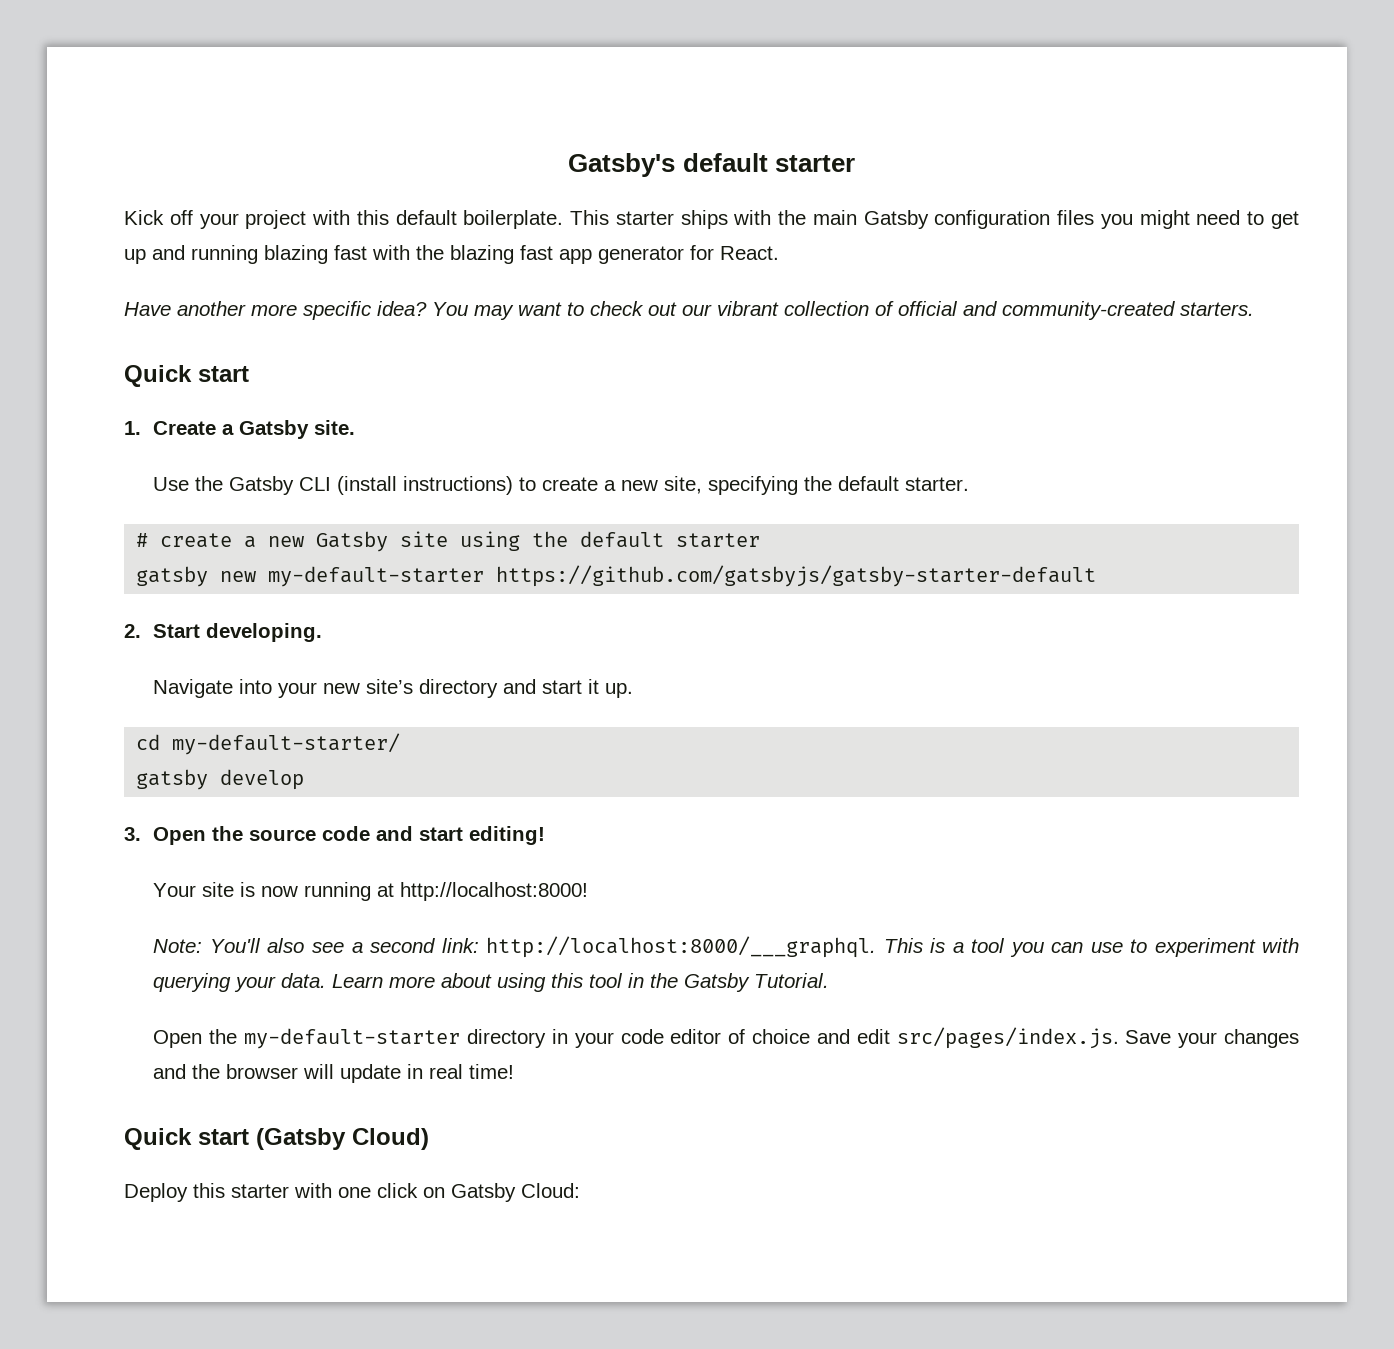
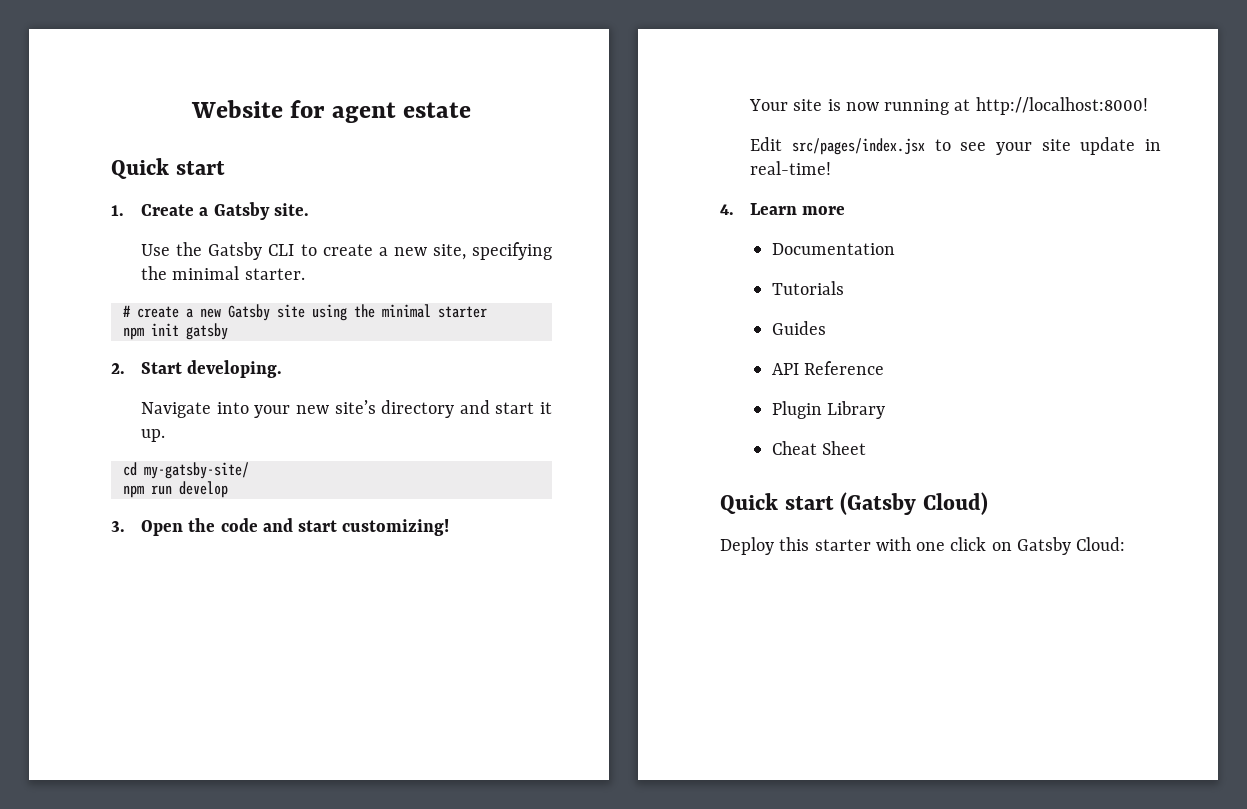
- Gatsby's default starter
- Kick off your project with this default boilerplate. This starter ships with the main Gatsby configuration files you might need to get up and running blazing fast with the blazing fast app generator for React.
- Have another more specific idea? You may want to check out our vibrant collection of official and community-created starters.
+ Website for agent estate
- Use the Gatsby CLI (install instructions) to create a new site, specifying the default starter.
+ Use the Gatsby CLI to create a new site, specifying the minimal starter.
- # create a new Gatsby site using the default starter
- gatsby new my-default-starter https://github.com/gatsbyjs/gatsby-starter-default
+ # create a new Gatsby site using the minimal starter
+ npm init gatsby
- cd my-default-starter/
- gatsby develop
+ cd my-gatsby-site/
+ npm run develop
- 3. Open the source code and start editing!
+ 3. Open the code and start customizing!
- Note: You'll also see a second link: http://localhost:8000/___graphql. This is a tool you can use to experiment with querying your data. Learn more about using this tool in the Gatsby Tutorial.
- Open the my-default-starter directory in your code editor of choice and edit src/pages/index.js. Save your changes and the browser will update in real time!
+ Edit src/pages/index.jsx to see your site update in real-time!
+ 4. Learn more
+ Documentation
+ Tutorials
+ Guides
+ API Reference
+ Plugin Library
+ Cheat Sheet

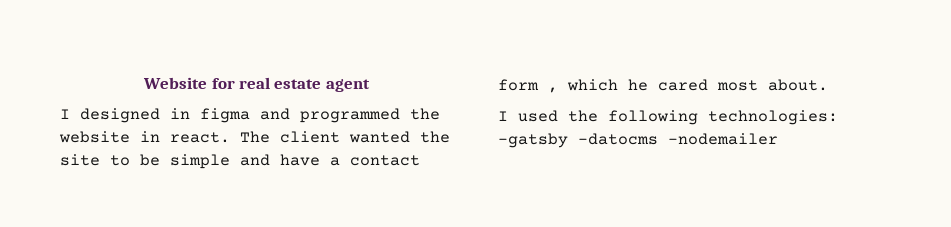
- Website for agent estate
- Quick start
- 1. Create a Gatsby site.
- Use the Gatsby CLI to create a new site, specifying the minimal starter.
- # create a new Gatsby site using the minimal starter
- npm init gatsby
- 2. Start developing.
- Navigate into your new site’s directory and start it up.
- cd my-gatsby-site/
- npm run develop
- 3. Open the code and start customizing!
- Your site is now running at http://localhost:8000!
- Edit src/pages/index.jsx to see your site update in real-time!
- 4. Learn more
- Documentation
- Tutorials
- Guides
- API Reference
- Plugin Library
- Cheat Sheet
- Quick start (Gatsby Cloud)
- Deploy this starter with one click on Gatsby Cloud:
+ Website for real estate agent
+ I designed in figma and programmed the website in react. The client wanted the site to be simple and have a contact form , which he cared most about.
+ I used the following technologies: -gatsby -datocms -nodemailer

